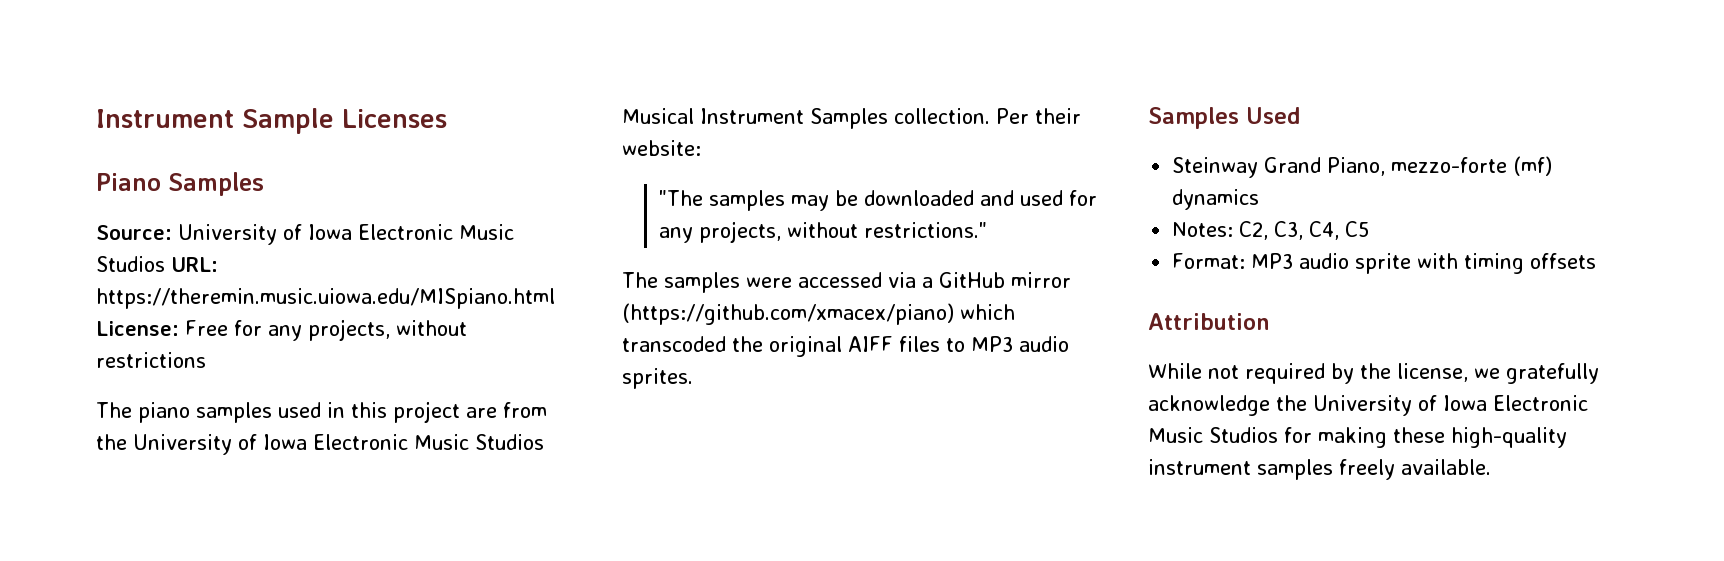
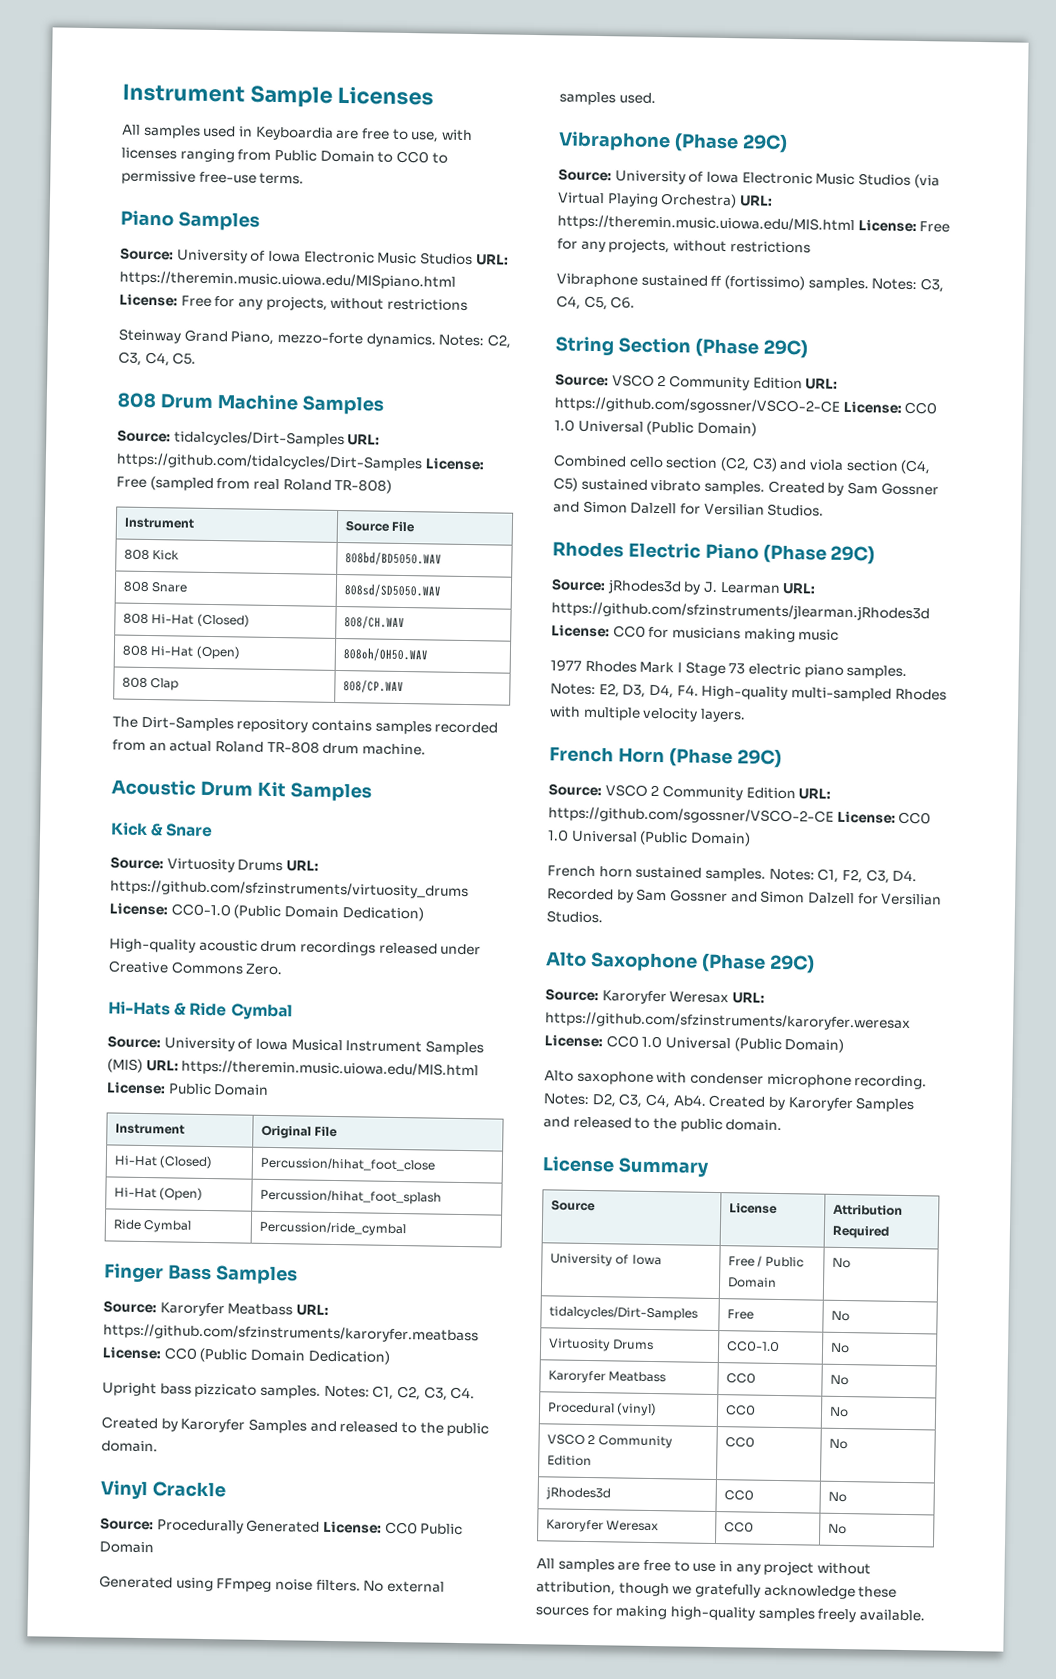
+ All samples used in Keyboardia are free to use, with licenses ranging from Public Domain to CC0 to permissive free-use terms.
- The piano samples used in this project are from the University of Iowa Electronic Music Studios Musical Instrument Samples collection. Per their website:
- "The samples may be downloaded and used for any projects, without restrictions."
- The samples were accessed via a GitHub mirror (https://github.com/xmacex/piano) which transcoded the original AIFF files to MP3 audio sprites.
- Samples Used
- Steinway Grand Piano, mezzo-forte (mf) dynamics
- Notes: C2, C3, C4, C5
- Format: MP3 audio sprite with timing offsets
- Attribution
- While not required by the license, we gratefully acknowledge the University of Iowa Electronic Music Studios for making these high-quality instrument samples freely available.
+ Steinway Grand Piano, mezzo-forte dynamics. Notes: C2, C3, C4, C5.
+ 808 Drum Machine Samples
+ Source: tidalcycles/Dirt-Samples URL: https://github.com/tidalcycles/Dirt-Samples License: Free (sampled from real Roland TR-808)
+ Instrument | Source File
+ 808 Kick | 808bd/BD5050.WAV
+ 808 Snare | 808sd/SD5050.WAV
+ 808 Hi-Hat (Closed) | 808/CH.WAV
+ 808 Hi-Hat (Open) | 808oh/OH50.WAV
+ 808 Clap | 808/CP.WAV
+ The Dirt-Samples repository contains samples recorded from an actual Roland TR-808 drum machine.
+ Acoustic Drum Kit Samples
+ Kick & Snare
+ Source: Virtuosity Drums URL: https://github.com/sfzinstruments/virtuosity_drums License: CC0-1.0 (Public Domain Dedication)
+ High-quality acoustic drum recordings released under Creative Commons Zero.
+ Hi-Hats & Ride Cymbal
+ Source: University of Iowa Musical Instrument Samples (MIS) URL: https://theremin.music.uiowa.edu/MIS.html License: Public Domain
+ Instrument | Original File
+ Hi-Hat (Closed) | Percussion/hihat_foot_close
+ Hi-Hat (Open) | Percussion/hihat_foot_splash
+ Ride Cymbal | Percussion/ride_cymbal
+ Finger Bass Samples
+ Source: Karoryfer Meatbass URL: https://github.com/sfzinstruments/karoryfer.meatbass License: CC0 (Public Domain Dedication)
+ Upright bass pizzicato samples. Notes: C1, C2, C3, C4.
+ Created by Karoryfer Samples and released to the public domain.
+ Vinyl Crackle
+ Source: Procedurally Generated License: CC0 Public Domain
+ Generated using FFmpeg noise filters. No external samples used.
+ Vibraphone (Phase 29C)
+ Source: University of Iowa Electronic Music Studios (via Virtual Playing Orchestra) URL: https://theremin.music.uiowa.edu/MIS.html License: Free for any projects, without restrictions
+ Vibraphone sustained ff (fortissimo) samples. Notes: C3, C4, C5, C6.
+ String Section (Phase 29C)
+ Source: VSCO 2 Community Edition URL: https://github.com/sgossner/VSCO-2-CE License: CC0 1.0 Universal (Public Domain)
+ Combined cello section (C2, C3) and viola section (C4, C5) sustained vibrato samples. Created by Sam Gossner and Simon Dalzell for Versilian Studios.
+ Rhodes Electric Piano (Phase 29C)
+ Source: jRhodes3d by J. Learman URL: https://github.com/sfzinstruments/jlearman.jRhodes3d License: CC0 for musicians making music
+ 1977 Rhodes Mark I Stage 73 electric piano samples. Notes: E2, D3, D4, F4. High-quality multi-sampled Rhodes with multiple velocity layers.
+ French Horn (Phase 29C)
+ Source: VSCO 2 Community Edition URL: https://github.com/sgossner/VSCO-2-CE License: CC0 1.0 Universal (Public Domain)
+ French horn sustained samples. Notes: C1, F2, C3, D4. Recorded by Sam Gossner and Simon Dalzell for Versilian Studios.
+ Alto Saxophone (Phase 29C)
+ Source: Karoryfer Weresax URL: https://github.com/sfzinstruments/karoryfer.weresax License: CC0 1.0 Universal (Public Domain)
+ Alto saxophone with condenser microphone recording. Notes: D2, C3, C4, Ab4. Created by Karoryfer Samples and released to the public domain.
+ License Summary
+ Source | License | Attribution Required
+ University of Iowa | Free / Public Domain | No
+ tidalcycles/Dirt-Samples | Free | No
+ Virtuosity Drums | CC0-1.0 | No
+ Karoryfer Meatbass | CC0 | No
+ Procedural (vinyl) | CC0 | No
+ VSCO 2 Community Edition | CC0 | No
+ jRhodes3d | CC0 | No
+ Karoryfer Weresax | CC0 | No
+ All samples are free to use in any project without attribution, though we gratefully acknowledge these sources for making high-quality samples freely available.

